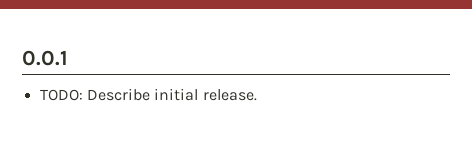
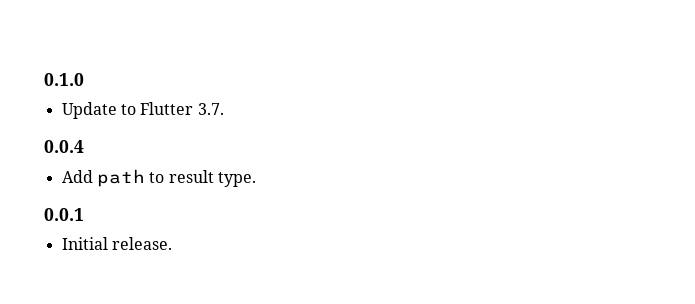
+ 0.1.0
+ Update to Flutter 3.7.
+ 0.0.4
+ Add path to result type.
  0.0.1
- TODO: Describe initial release.
+ Initial release.

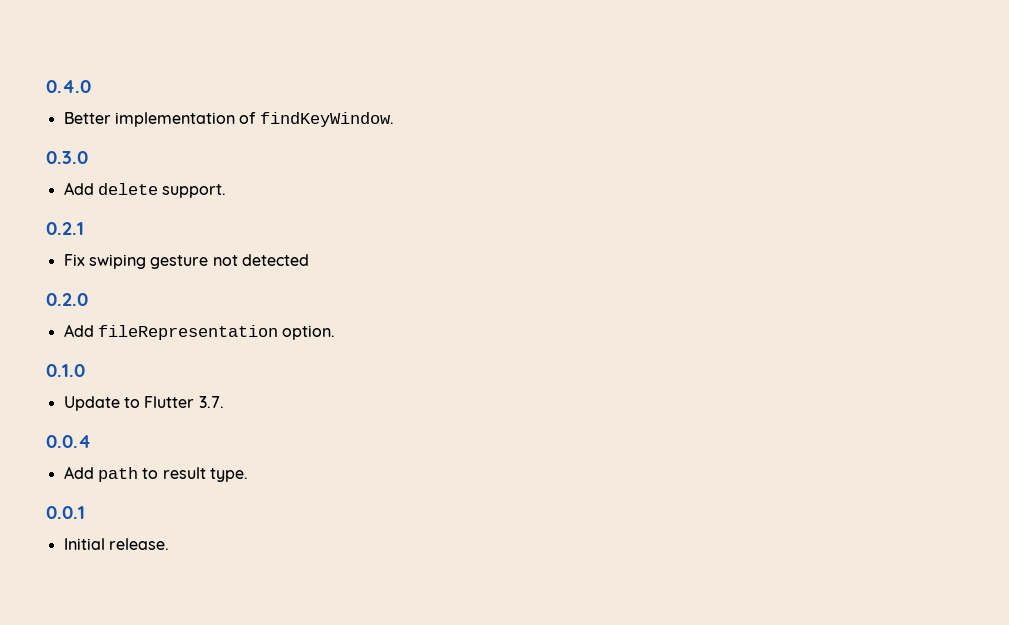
+ 0.4.0
+ Better implementation of findKeyWindow.
+ 0.3.0
+ Add delete support.
+ 0.2.1
+ Fix swiping gesture not detected
+ 0.2.0
+ Add fileRepresentation option.

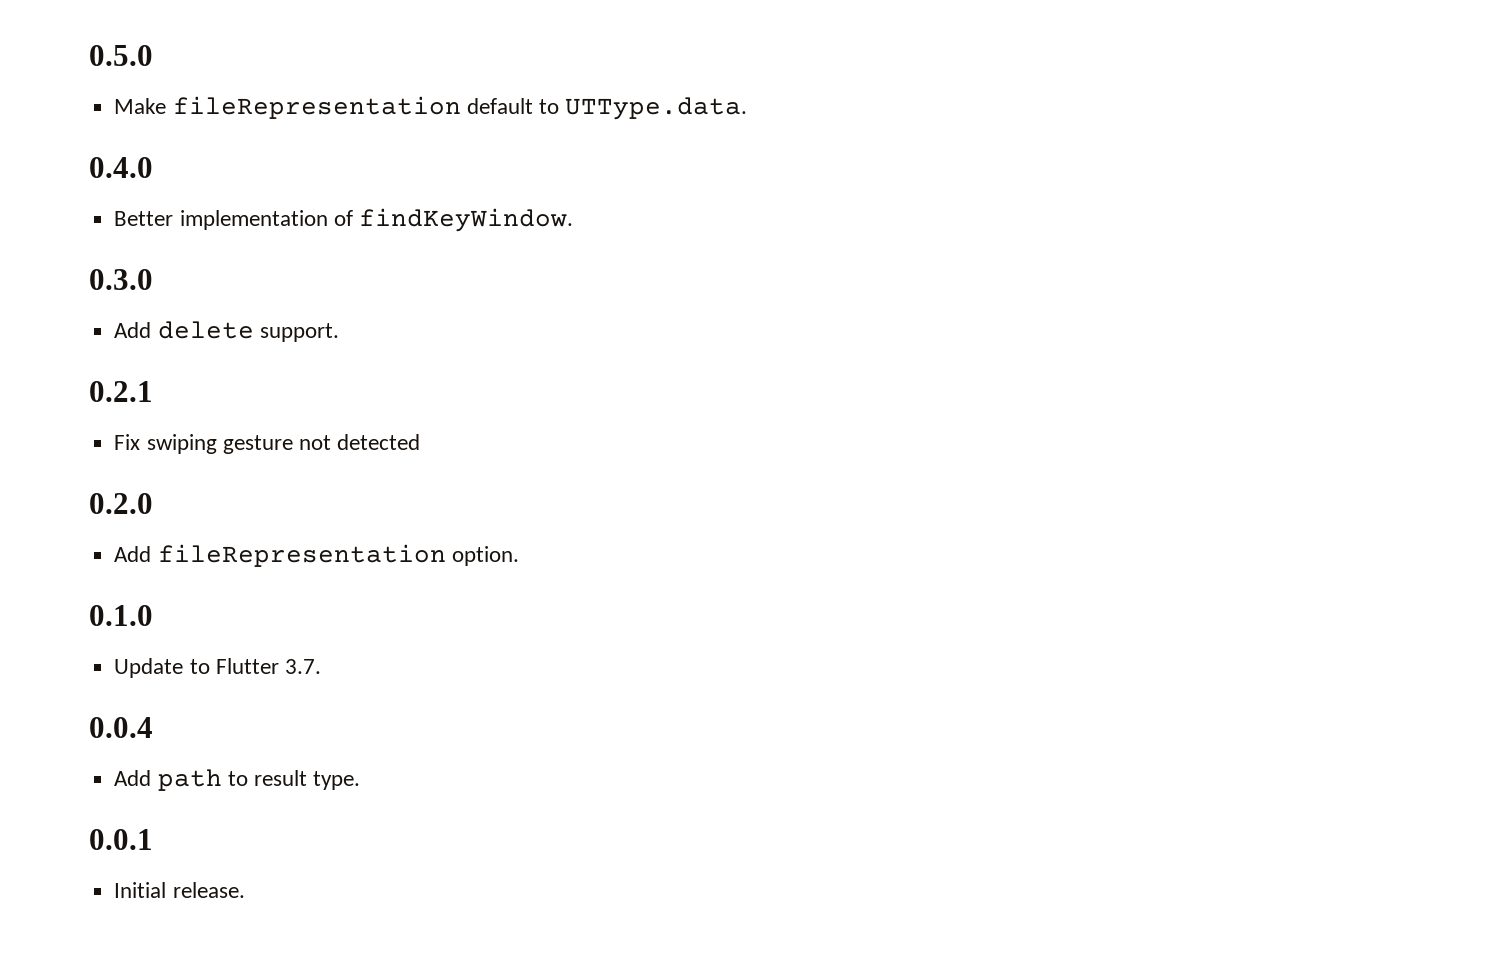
+ 0.5.0
+ Make fileRepresentation default to UTType.data.

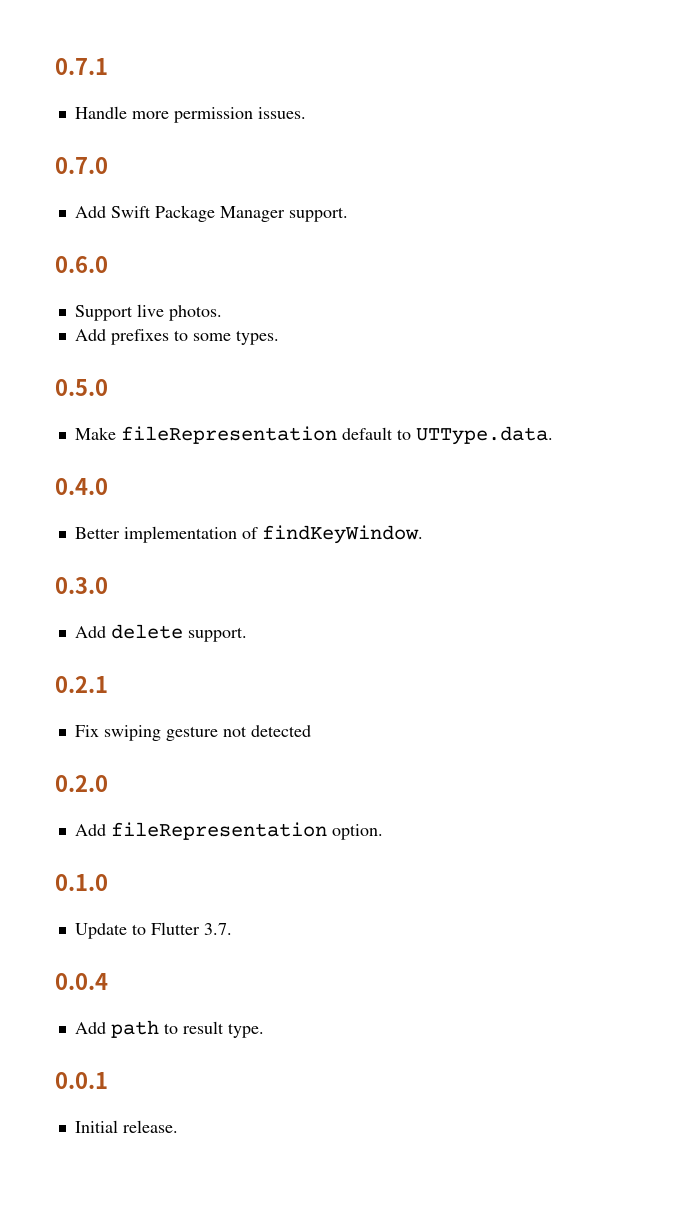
+ 0.7.1
+ Handle more permission issues.
+ 0.7.0
+ Add Swift Package Manager support.
+ 0.6.0
+ Support live photos.
+ Add prefixes to some types.

